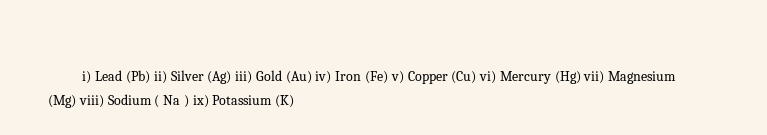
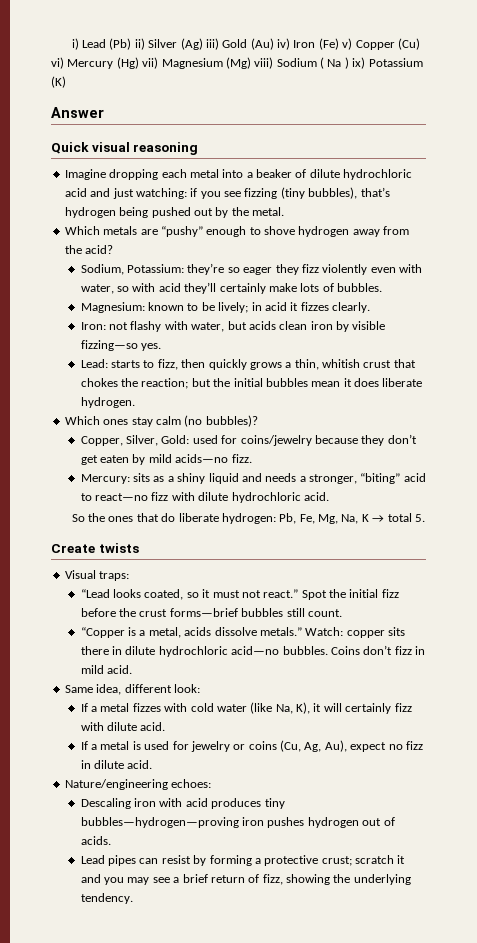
+ Answer
+ Quick visual reasoning
+ Imagine dropping each metal into a beaker of dilute hydrochloric acid and just watching: if you see fizzing (tiny bubbles), that’s hydrogen being pushed out by the metal.
+ Which metals are “pushy” enough to shove hydrogen away from the acid?
+ Sodium, Potassium: they’re so eager they fizz violently even with water, so with acid they’ll certainly make lots of bubbles.
+ Magnesium: known to be lively; in acid it fizzes clearly.
+ Iron: not flashy with water, but acids clean iron by visible fizzing—so yes.
+ Lead: starts to fizz, then quickly grows a thin, whitish crust that chokes the reaction; but the initial bubbles mean it does liberate hydrogen.
+ Which ones stay calm (no bubbles)?
+ Copper, Silver, Gold: used for coins/jewelry because they don’t get eaten by mild acids—no fizz.
+ Mercury: sits as a shiny liquid and needs a stronger, “biting” acid to react—no fizz with dilute hydrochloric acid.
+ So the ones that do liberate hydrogen: Pb, Fe, Mg, Na, K → total 5.
+ Create twists
+ Visual traps:
+ “Lead looks coated, so it must not react.” Spot the initial fizz before the crust forms—brief bubbles still count.
+ “Copper is a metal, acids dissolve metals.” Watch: copper sits there in dilute hydrochloric acid—no bubbles. Coins don’t fizz in mild acid.
+ Same idea, different look:
+ If a metal fizzes with cold water (like Na, K), it will certainly fizz with dilute acid.
+ If a metal is used for jewelry or coins (Cu, Ag, Au), expect no fizz in dilute acid.
+ Nature/engineering echoes:
+ Descaling iron with acid produces tiny bubbles—hydrogen—proving iron pushes hydrogen out of acids.
+ Lead pipes can resist by forming a protective crust; scratch it and you may see a brief return of fizz, showing the underlying tendency.

